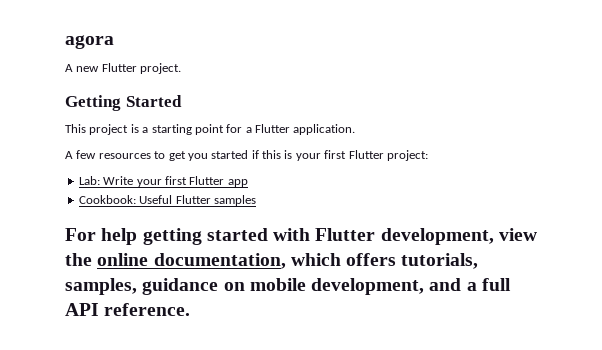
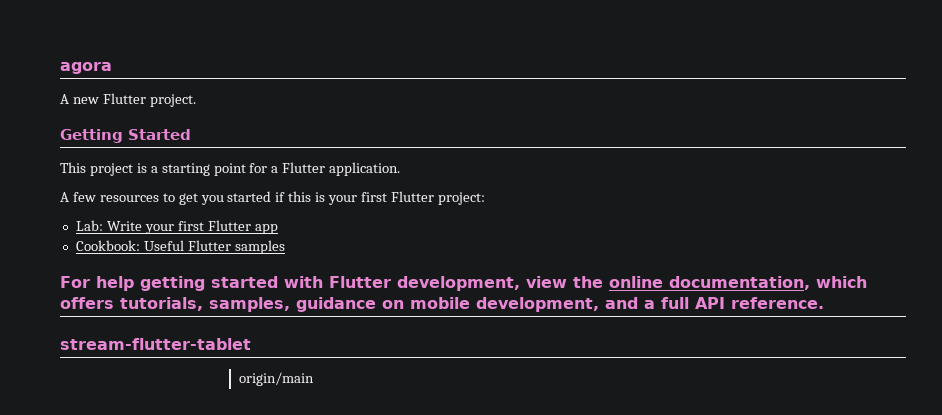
+ stream-flutter-tablet
+ origin/main

